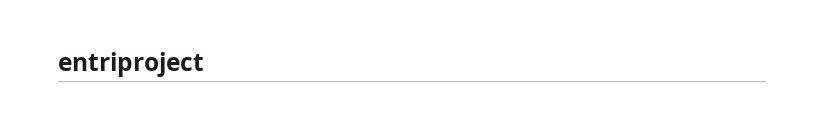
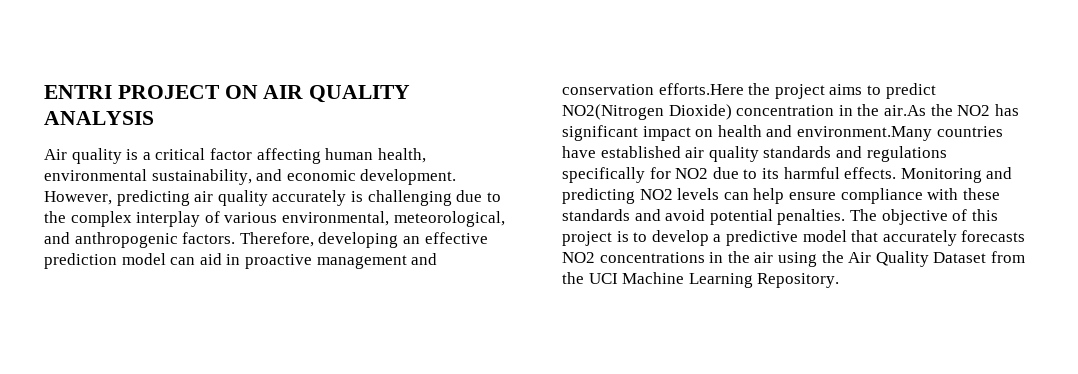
- entriproject
+ ENTRI PROJECT ON AIR QUALITY ANALYSIS
+ Air quality is a critical factor affecting human health, environmental sustainability, and economic development. However, predicting air quality accurately is challenging due to the complex interplay of various environmental, meteorological, and anthropogenic factors. Therefore, developing an effective prediction model can aid in proactive management and conservation efforts.Here the project aims to predict NO2(Nitrogen Dioxide) concentration in the air.As the NO2 has significant impact on health and environment.Many countries have established air quality standards and regulations specifically for NO2 due to its harmful effects. Monitoring and predicting NO2 levels can help ensure compliance with these standards and avoid potential penalties. The objective of this project is to develop a predictive model that accurately forecasts NO2 concentrations in the air using the Air Quality Dataset from the UCI Machine Learning Repository.

